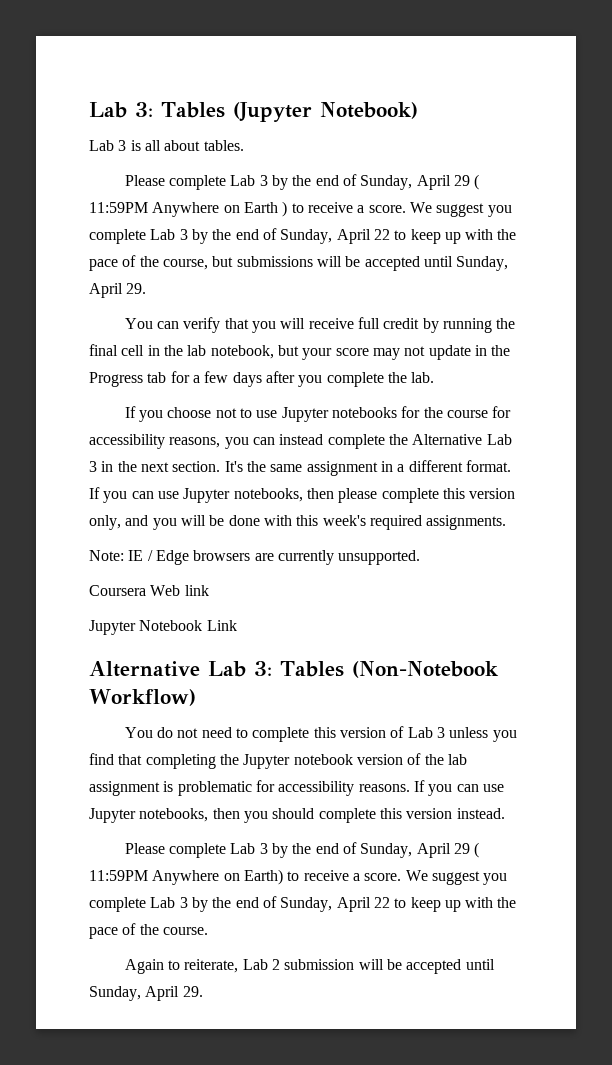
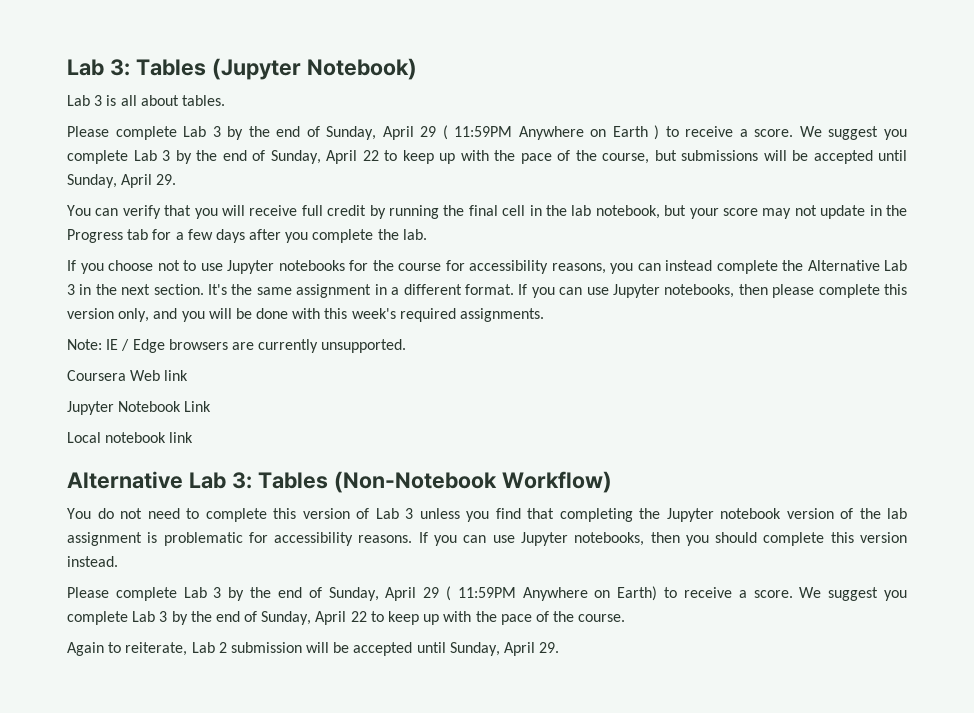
+ Local notebook link

